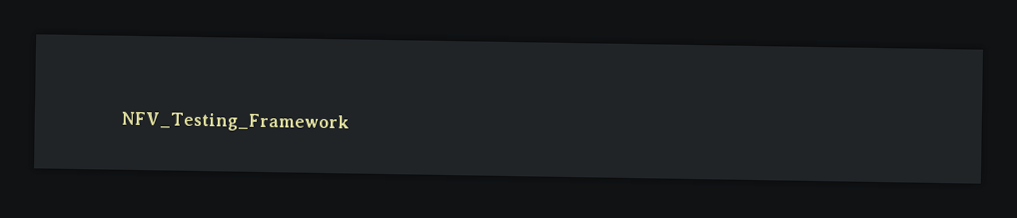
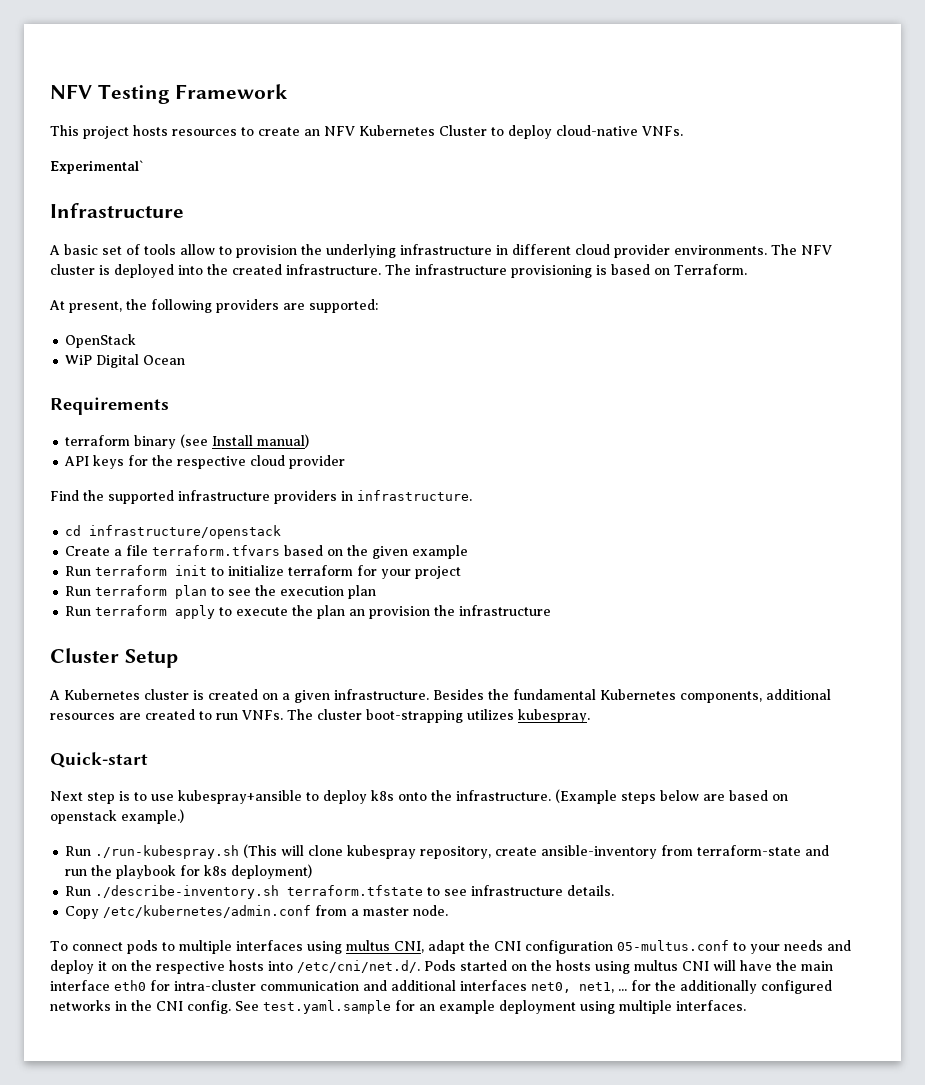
- NFV_Testing_Framework
+ NFV Testing Framework
+ This project hosts resources to create an NFV Kubernetes Cluster to deploy cloud-native VNFs.
+ Experimental`
+ Infrastructure
+ A basic set of tools allow to provision the underlying infrastructure in different cloud provider environments. The NFV cluster is deployed into the created infrastructure. The infrastructure provisioning is based on Terraform.
+ At present, the following providers are supported:
+ OpenStack
+ WiP Digital Ocean
+ Requirements
+ terraform binary (see Install manual)
+ API keys for the respective cloud provider
+ Find the supported infrastructure providers in infrastructure.
+ cd infrastructure/openstack
+ Create a file terraform.tfvars based on the given example
+ Run terraform init to initialize terraform for your project
+ Run terraform plan to see the execution plan
+ Run terraform apply to execute the plan an provision the infrastructure
+ Cluster Setup
+ A Kubernetes cluster is created on a given infrastructure. Besides the fundamental Kubernetes components, additional resources are created to run VNFs. The cluster boot-strapping utilizes kubespray.
+ Quick-start
+ Next step is to use kubespray+ansible to deploy k8s onto the infrastructure. (Example steps below are based on openstack example.)
+ Run ./run-kubespray.sh (This will clone kubespray repository, create ansible-inventory from terraform-state and run the playbook for k8s deployment)
+ Run ./describe-inventory.sh terraform.tfstate to see infrastructure details.
+ Copy /etc/kubernetes/admin.conf from a master node.
+ To connect pods to multiple interfaces using multus CNI, adapt the CNI configuration 05-multus.conf to your needs and deploy it on the respective hosts into /etc/cni/net.d/. Pods started on the hosts using multus CNI will have the main interface eth0 for intra-cluster communication and additional interfaces net0, net1, ... for the additionally configured networks in the CNI config. See test.yaml.sample for an example deployment using multiple interfaces.

